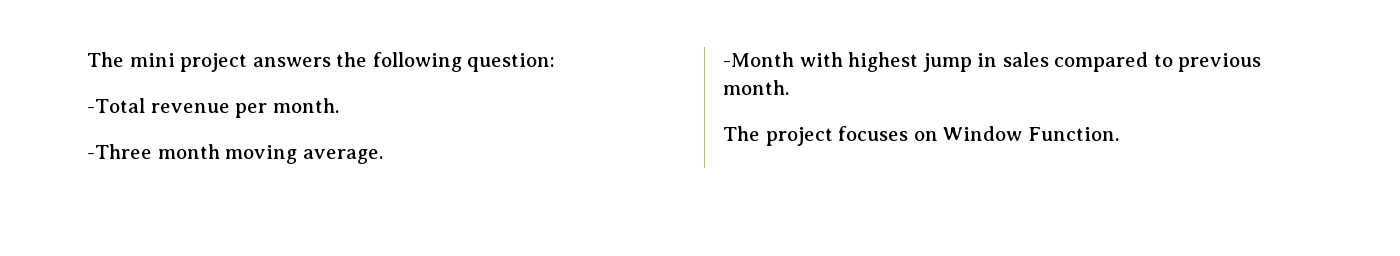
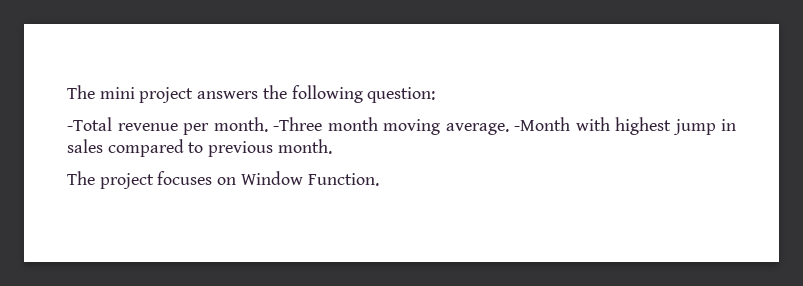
- -Total revenue per month.
- -Three month moving average.
- -Month with highest jump in sales compared to previous month.
+ -Total revenue per month. -Three month moving average. -Month with highest jump in sales compared to previous month.

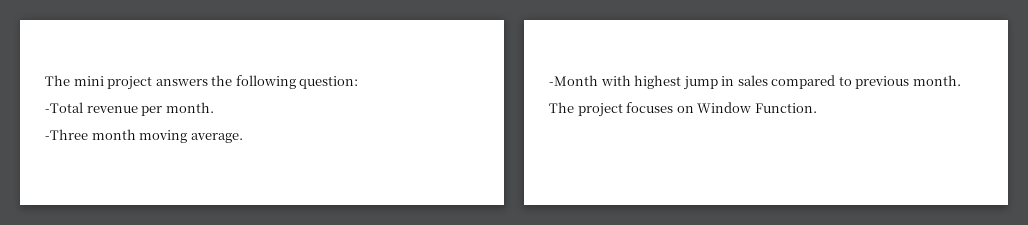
- -Total revenue per month. -Three month moving average. -Month with highest jump in sales compared to previous month.
+ -Total revenue per month.
+ -Three month moving average.
+ -Month with highest jump in sales compared to previous month.

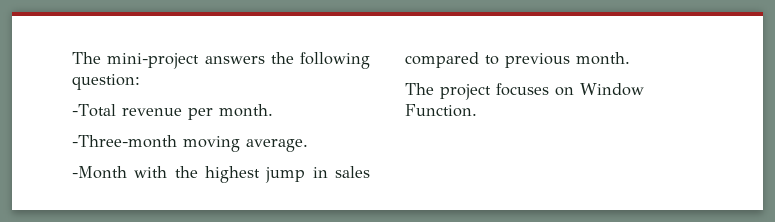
- The mini project answers the following question:
+ The mini-project answers the following question:
- -Three month moving average.
+ -Three-month moving average.
- -Month with highest jump in sales compared to previous month.
+ -Month with the highest jump in sales compared to previous month.

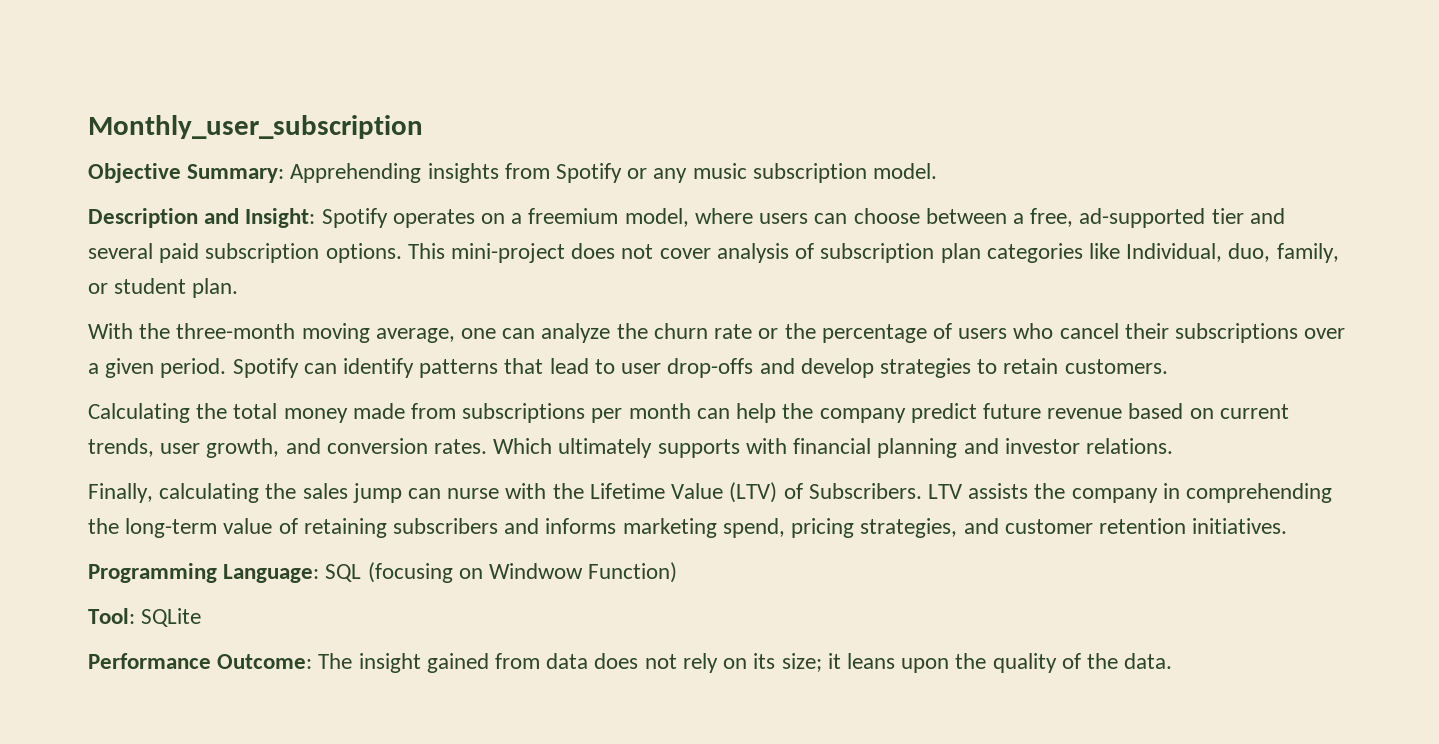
- The mini-project answers the following question:
- -Total revenue per month.
- -Three-month moving average.
- -Month with the highest jump in sales compared to previous month.
- The project focuses on Window Function.
+ Monthly_user_subscription
+ Objective Summary: Apprehending insights from Spotify or any music subscription model.
+ Description and Insight: Spotify operates on a freemium model, where users can choose between a free, ad-supported tier and several paid subscription options. This mini-project does not cover analysis of subscription plan categories like Individual, duo, family, or student plan.
+ With the three-month moving average, one can analyze the churn rate or the percentage of users who cancel their subscriptions over a given period. Spotify can identify patterns that lead to user drop-offs and develop strategies to retain customers.
+ Calculating the total money made from subscriptions per month can help the company predict future revenue based on current trends, user growth, and conversion rates. Which ultimately supports with financial planning and investor relations.
+ Finally, calculating the sales jump can nurse with the Lifetime Value (LTV) of Subscribers. LTV assists the company in comprehending the long-term value of retaining subscribers and informs marketing spend, pricing strategies, and customer retention initiatives.
+ Programming Language: SQL (focusing on Windwow Function)
+ Tool: SQLite
+ Performance Outcome: The insight gained from data does not rely on its size; it leans upon the quality of the data.

